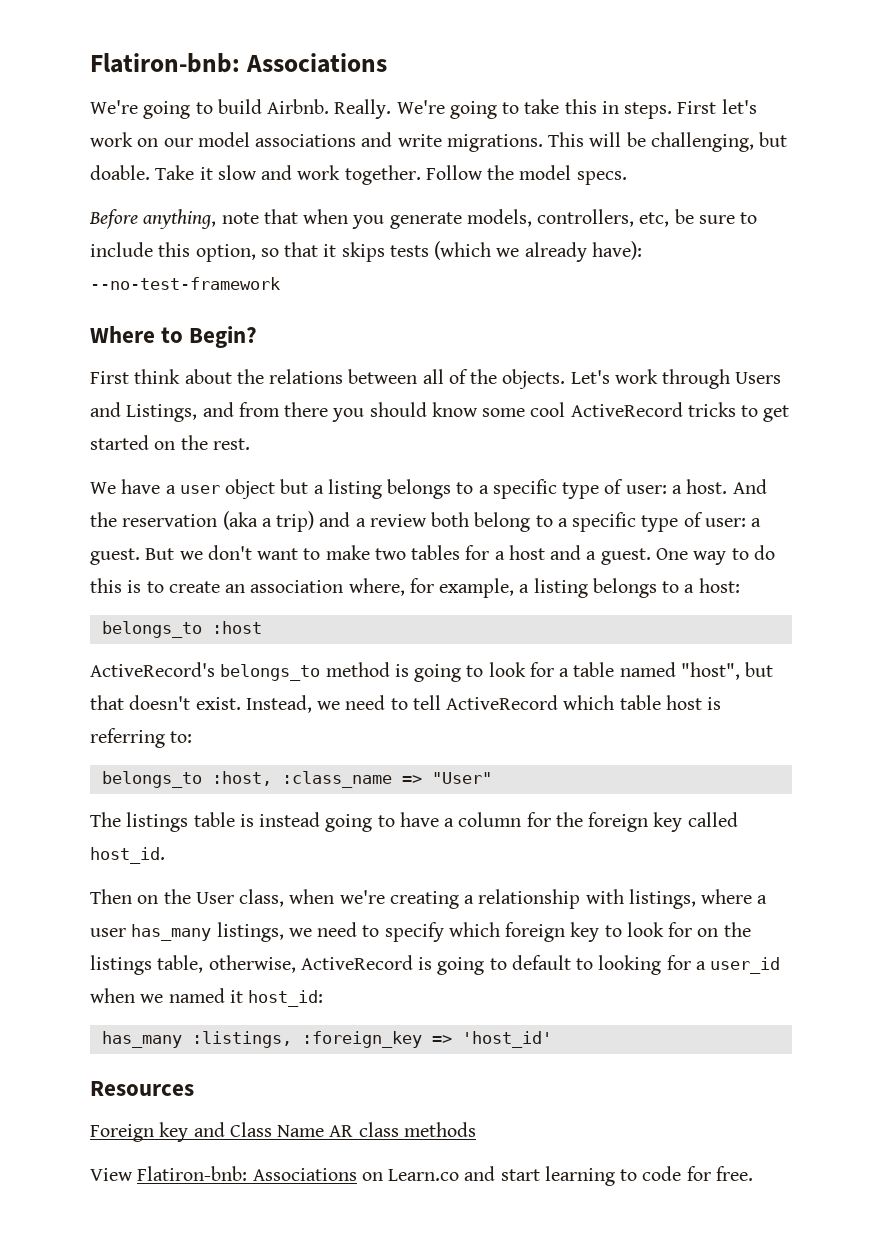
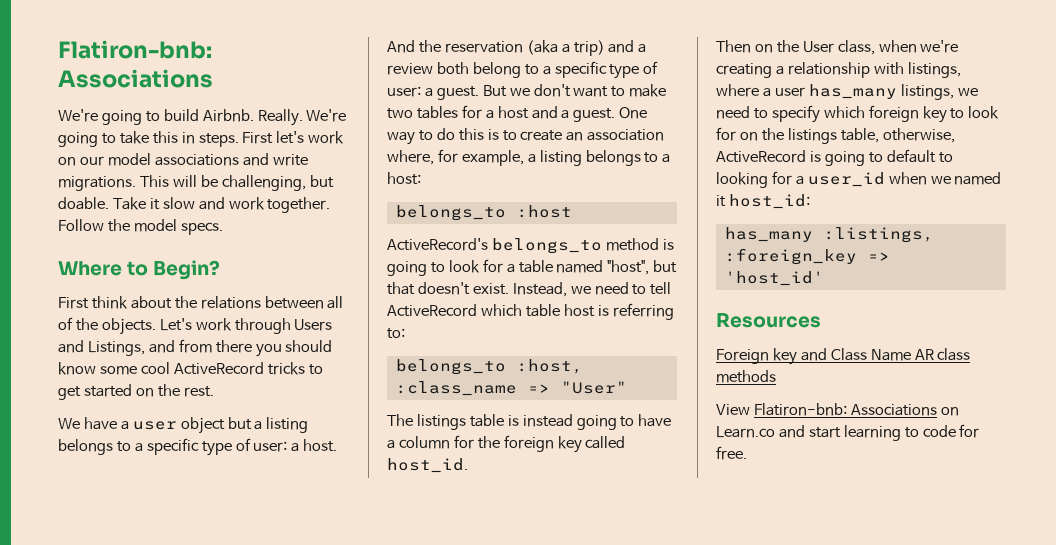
- Before anything, note that when you generate models, controllers, etc, be sure to include this option, so that it skips tests (which we already have): --no-test-framework

